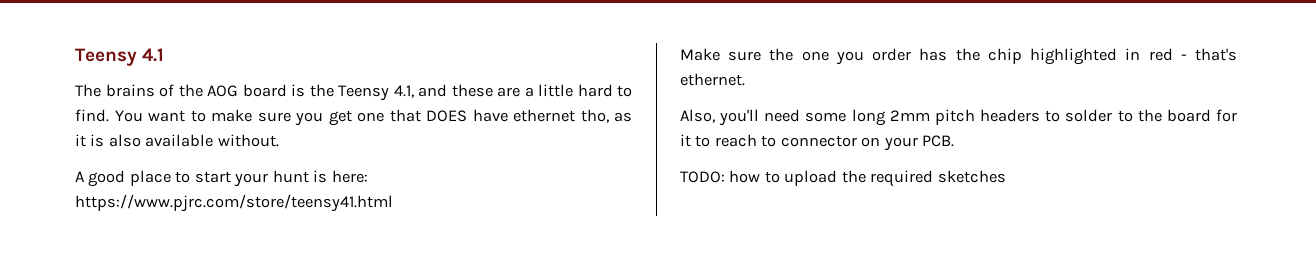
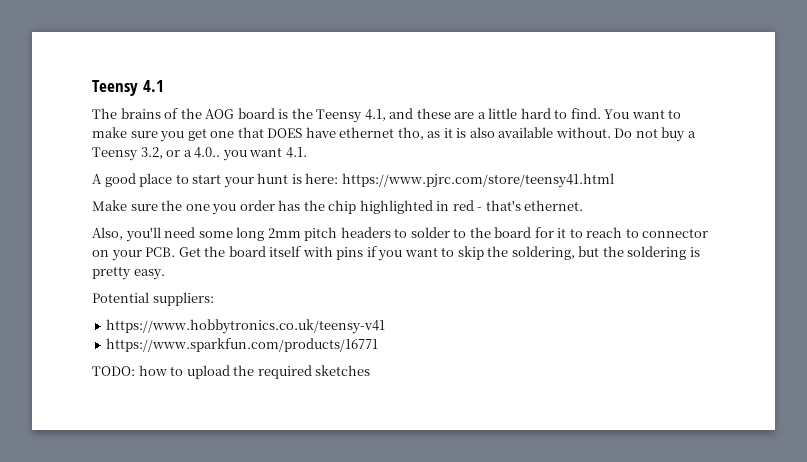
+ Do not buy a Teensy 3.2, or a 4.0.. you want 4.1.
- Also, you'll need some long 2mm pitch headers to solder to the board for it to reach to connector on your PCB.
+ Also, you'll need some long 2mm pitch headers to solder to the board for it to reach to connector on your PCB. Get the board itself with pins if you want to skip the soldering, but the soldering is pretty easy.
+ Potential suppliers:
+ https://www.hobbytronics.co.uk/teensy-v41
+ https://www.sparkfun.com/products/16771

